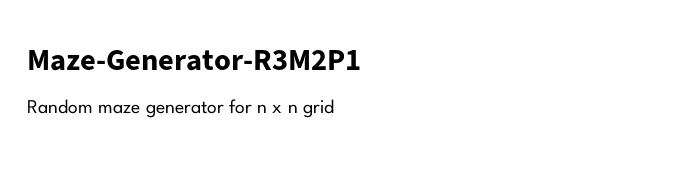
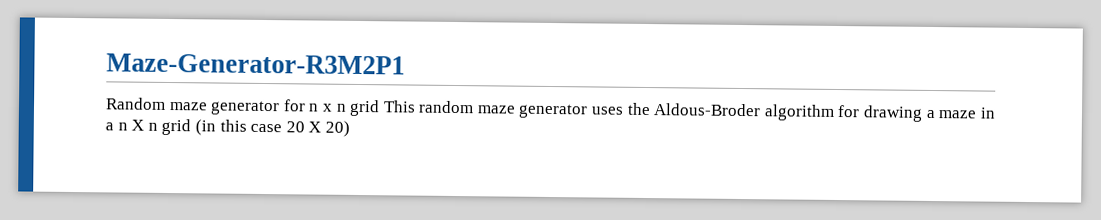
- Random maze generator for n x n grid
+ Random maze generator for n x n grid This random maze generator uses the Aldous-Broder algorithm for drawing a maze in a n X n grid (in this case 20 X 20)

